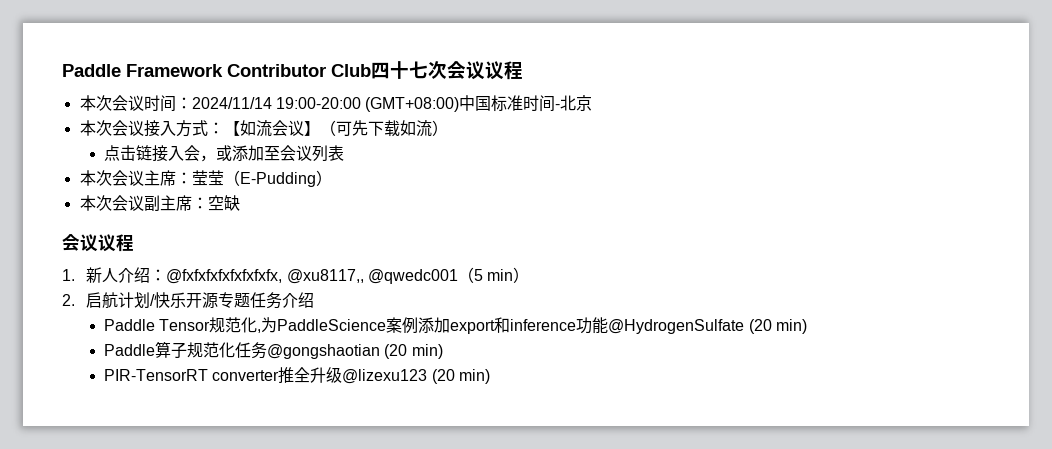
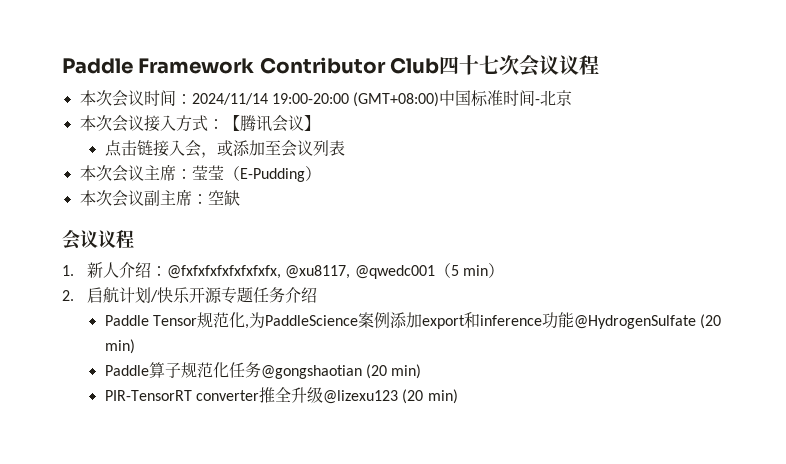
- 本次会议接入方式：【如流会议】（可先下载如流）
+ 本次会议接入方式：【腾讯会议】
- 1.新人介绍：@fxfxfxfxfxfxfxfx, @xu8117,, @qwedc001（5 min）
+ 1.新人介绍：@fxfxfxfxfxfxfxfx, @xu8117, @qwedc001（5 min）

